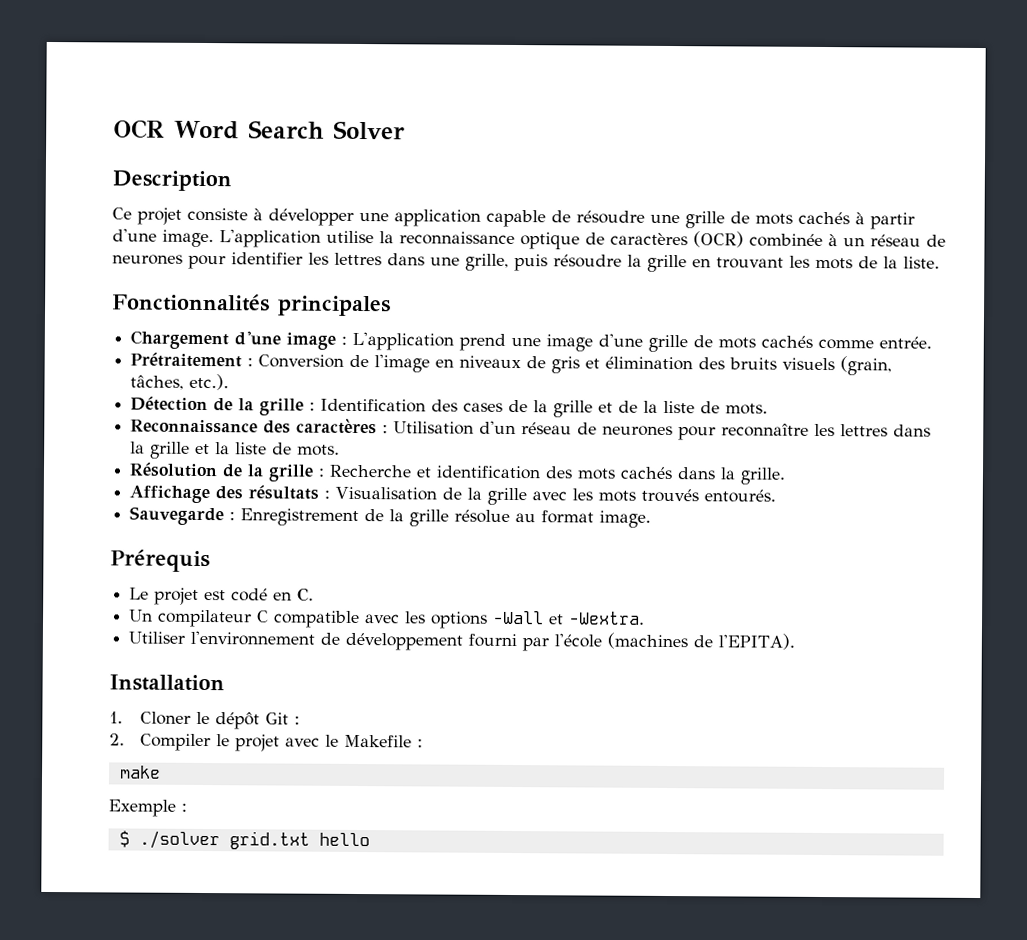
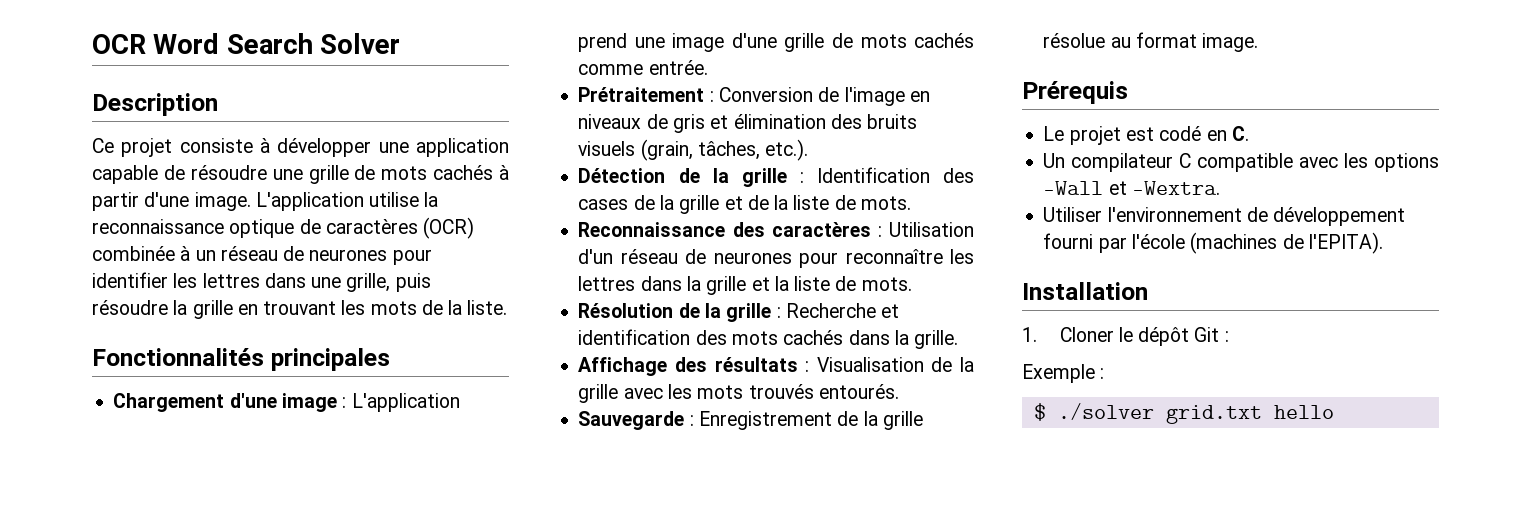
- 2. Compiler le projet avec le Makefile :
- make

